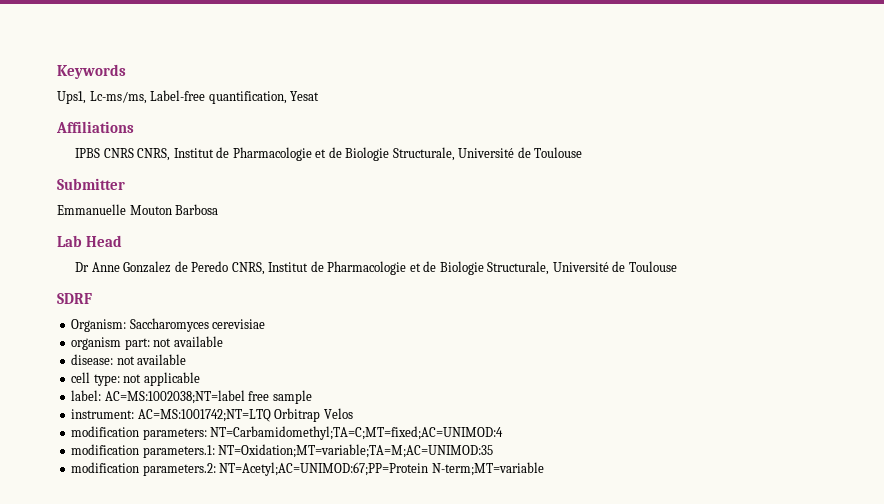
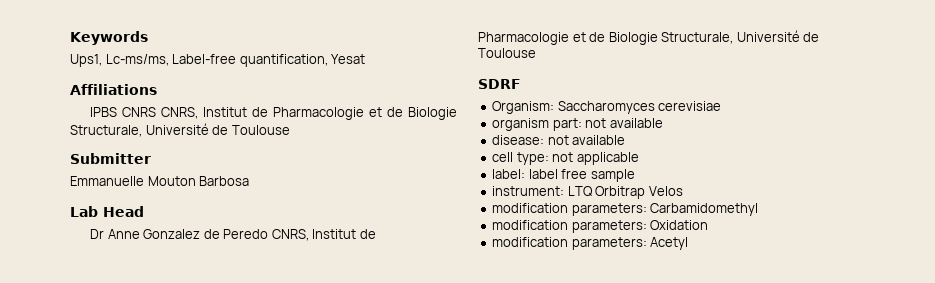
- label: AC=MS:1002038;NT=label free sample
+ label: label free sample
- instrument: AC=MS:1001742;NT=LTQ Orbitrap Velos
+ instrument: LTQ Orbitrap Velos
- modification parameters: NT=Carbamidomethyl;TA=C;MT=fixed;AC=UNIMOD:4
- modification parameters.1: NT=Oxidation;MT=variable;TA=M;AC=UNIMOD:35
- modification parameters.2: NT=Acetyl;AC=UNIMOD:67;PP=Protein N-term;MT=variable
+ modification parameters: Carbamidomethyl
+ modification parameters: Oxidation
+ modification parameters: Acetyl

